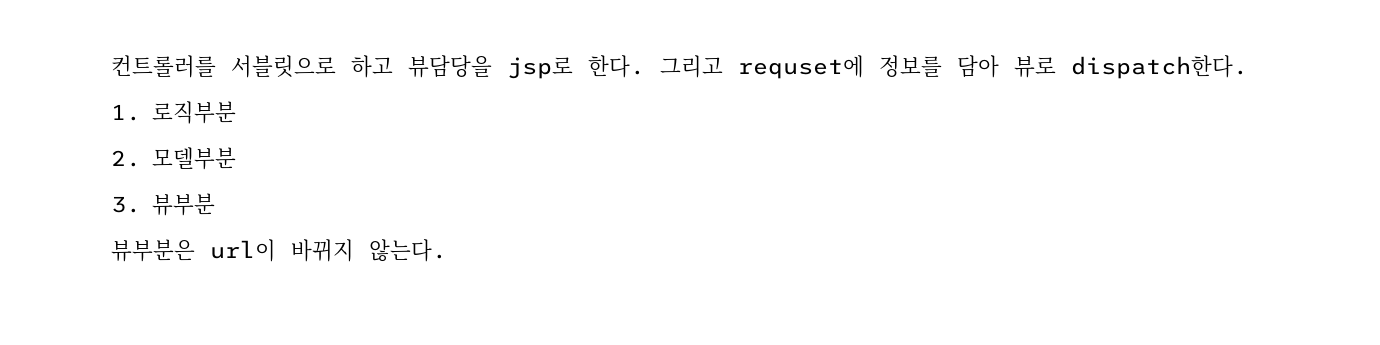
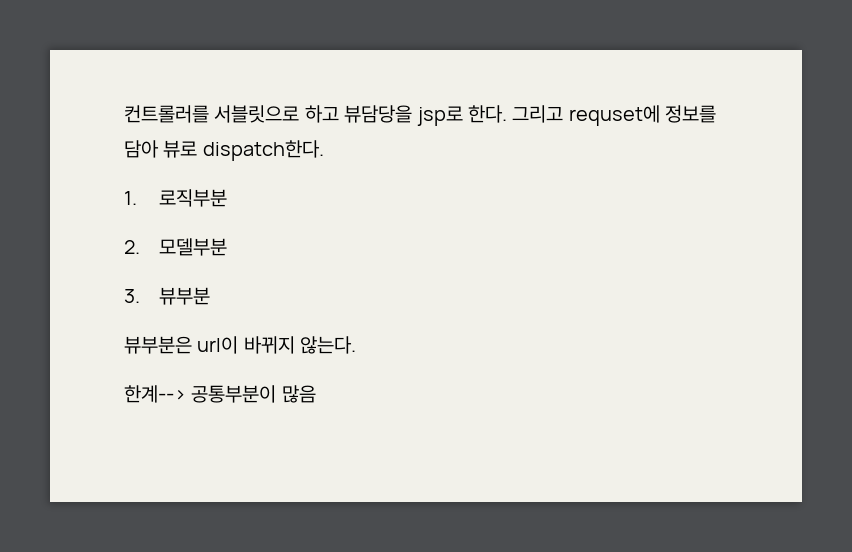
+ 한계--> 공통부분이 많음

